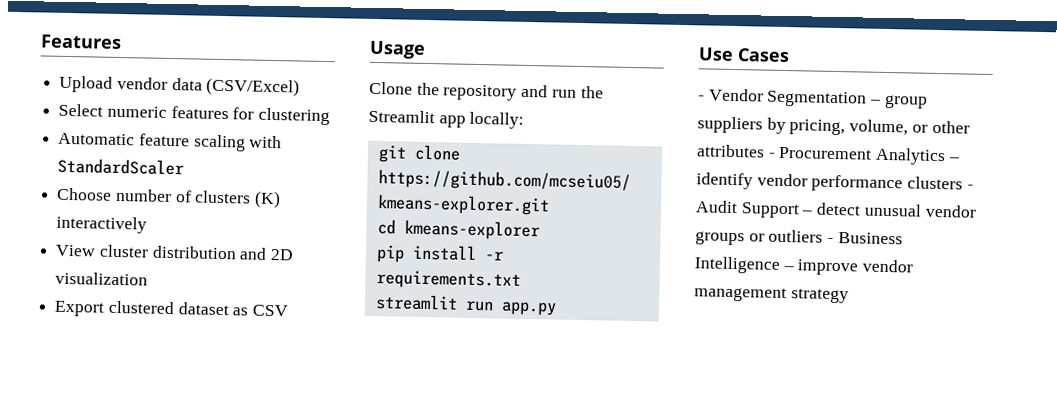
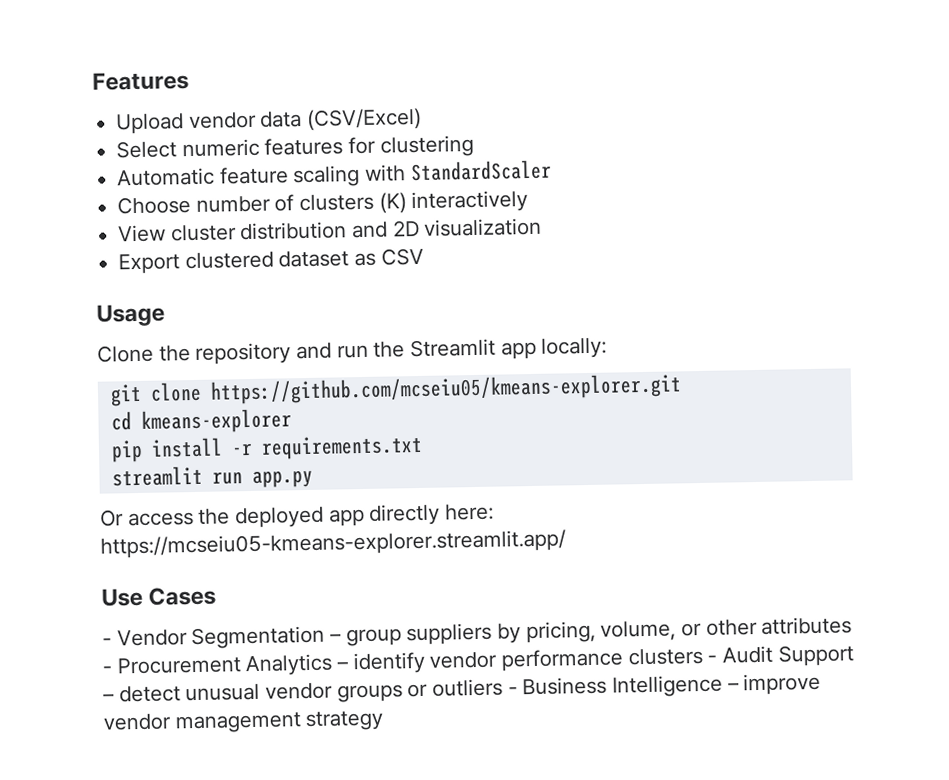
+ Or access the deployed app directly here: https://mcseiu05-kmeans-explorer.streamlit.app/

